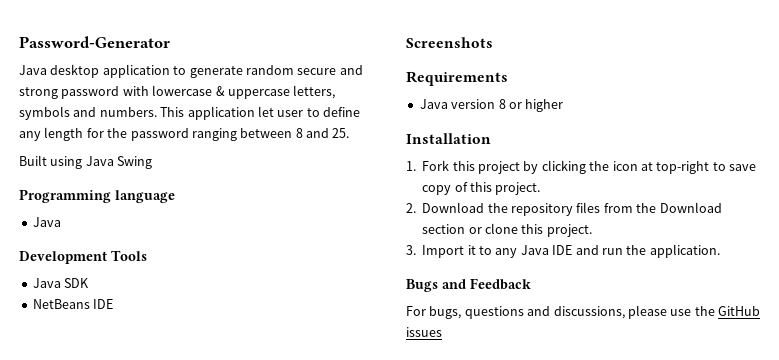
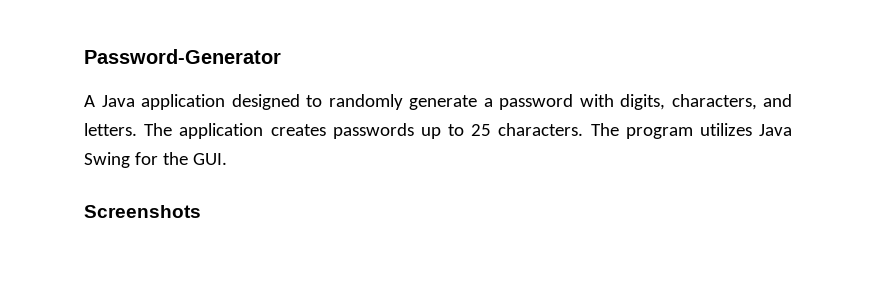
- Java desktop application to generate random secure and strong password with lowercase & uppercase letters, symbols and numbers. This application let user to define any length for the password ranging between 8 and 25.
- Built using Java Swing
- Programming language
- Java
- Development Tools
- Java SDK
- NetBeans IDE
+ A Java application designed to randomly generate a password with digits, characters, and letters. The application creates passwords up to 25 characters. The program utilizes Java Swing for the GUI.
  Screenshots
- Requirements
- Java version 8 or higher
- Installation
- 1. Fork this project by clicking the icon at top-right to save copy of this project.
- 2. Download the repository files from the Download section or clone this project.
- 3. Import it to any Java IDE and run the application.
- Bugs and Feedback
- For bugs, questions and discussions, please use the GitHub issues

